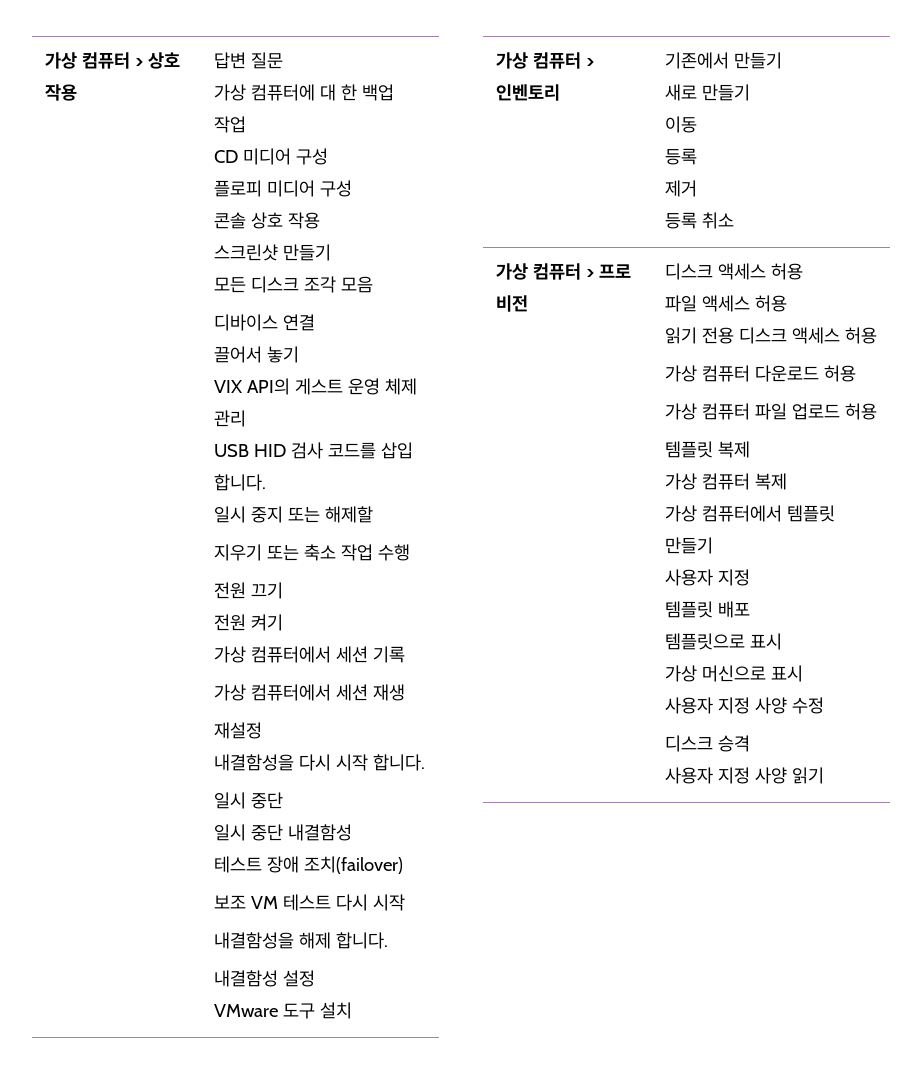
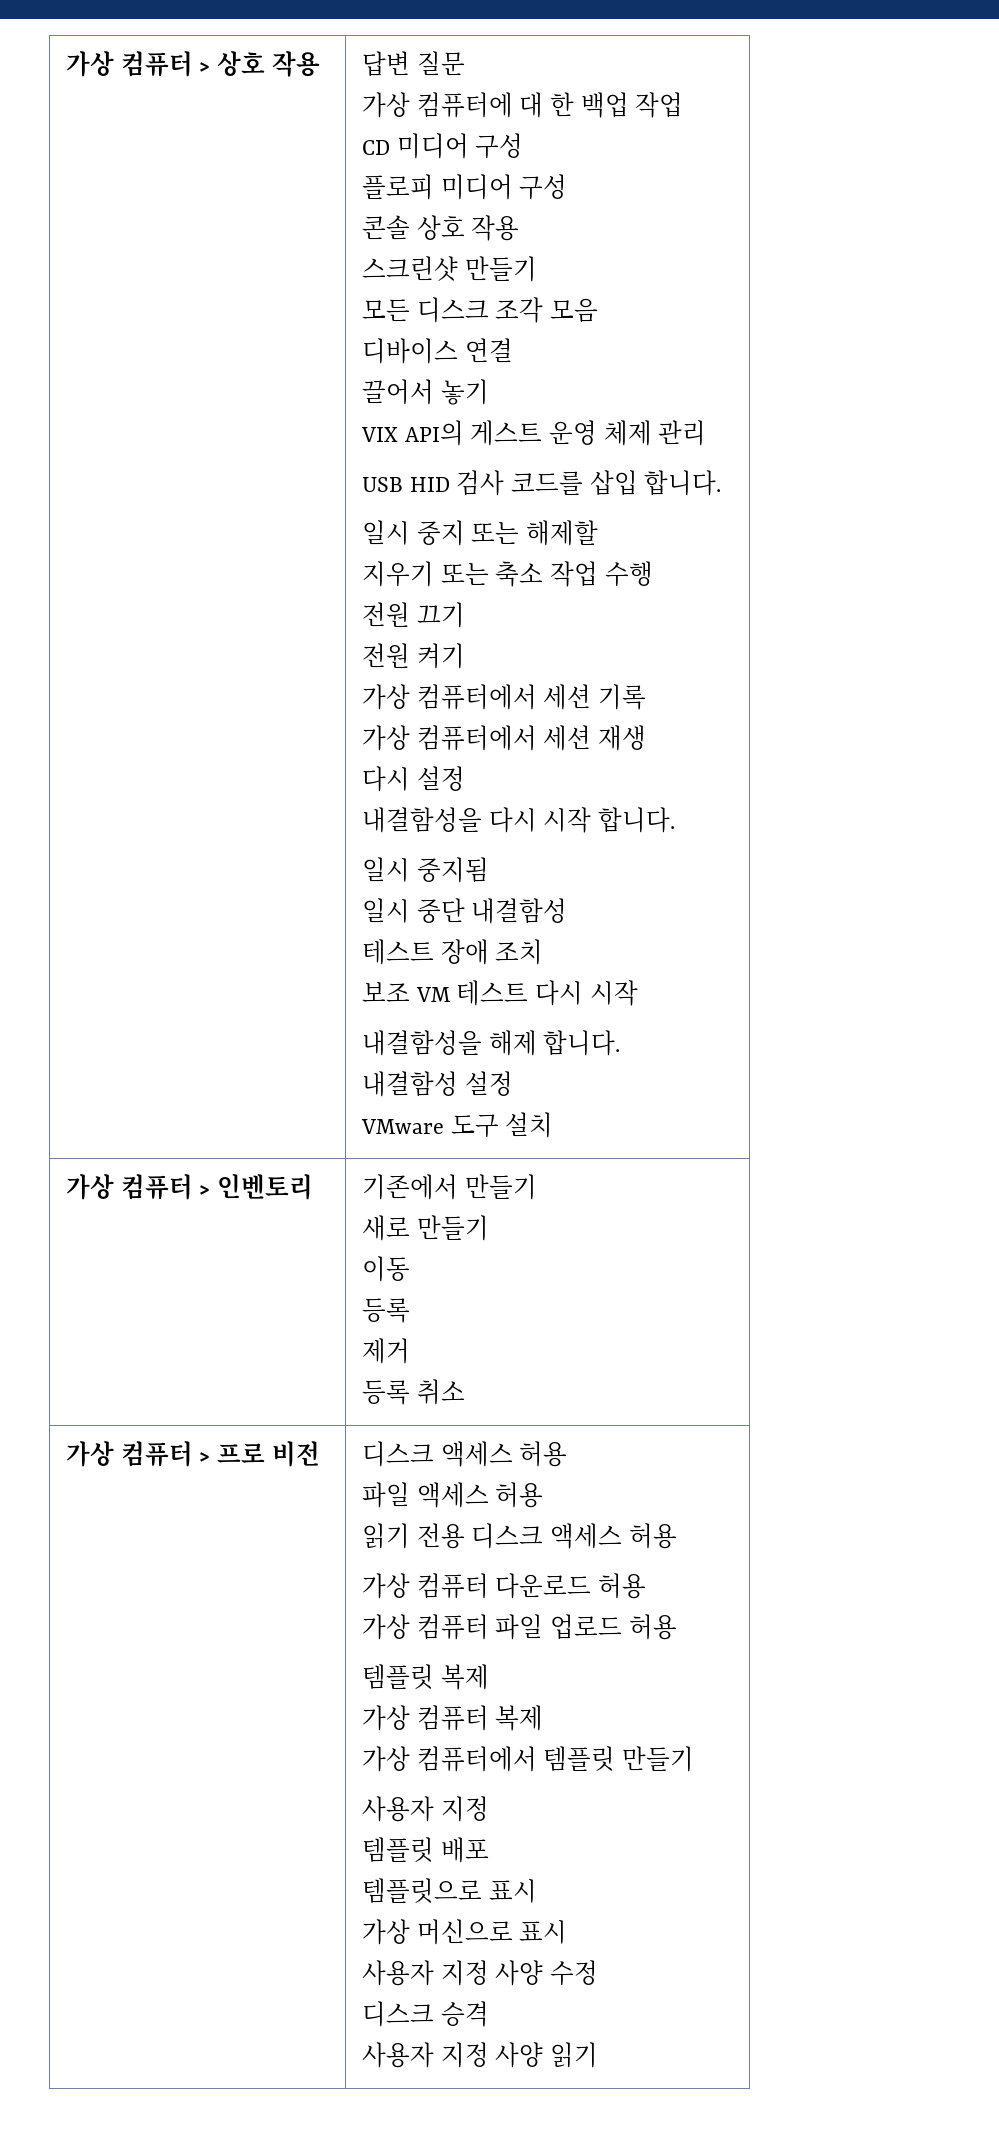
- 재설정
+ 다시 설정
  내결함성을 다시 시작 합니다.
- 일시 중단
+ 일시 중지됨
- 테스트 장애 조치(failover)
+ 테스트 장애 조치

